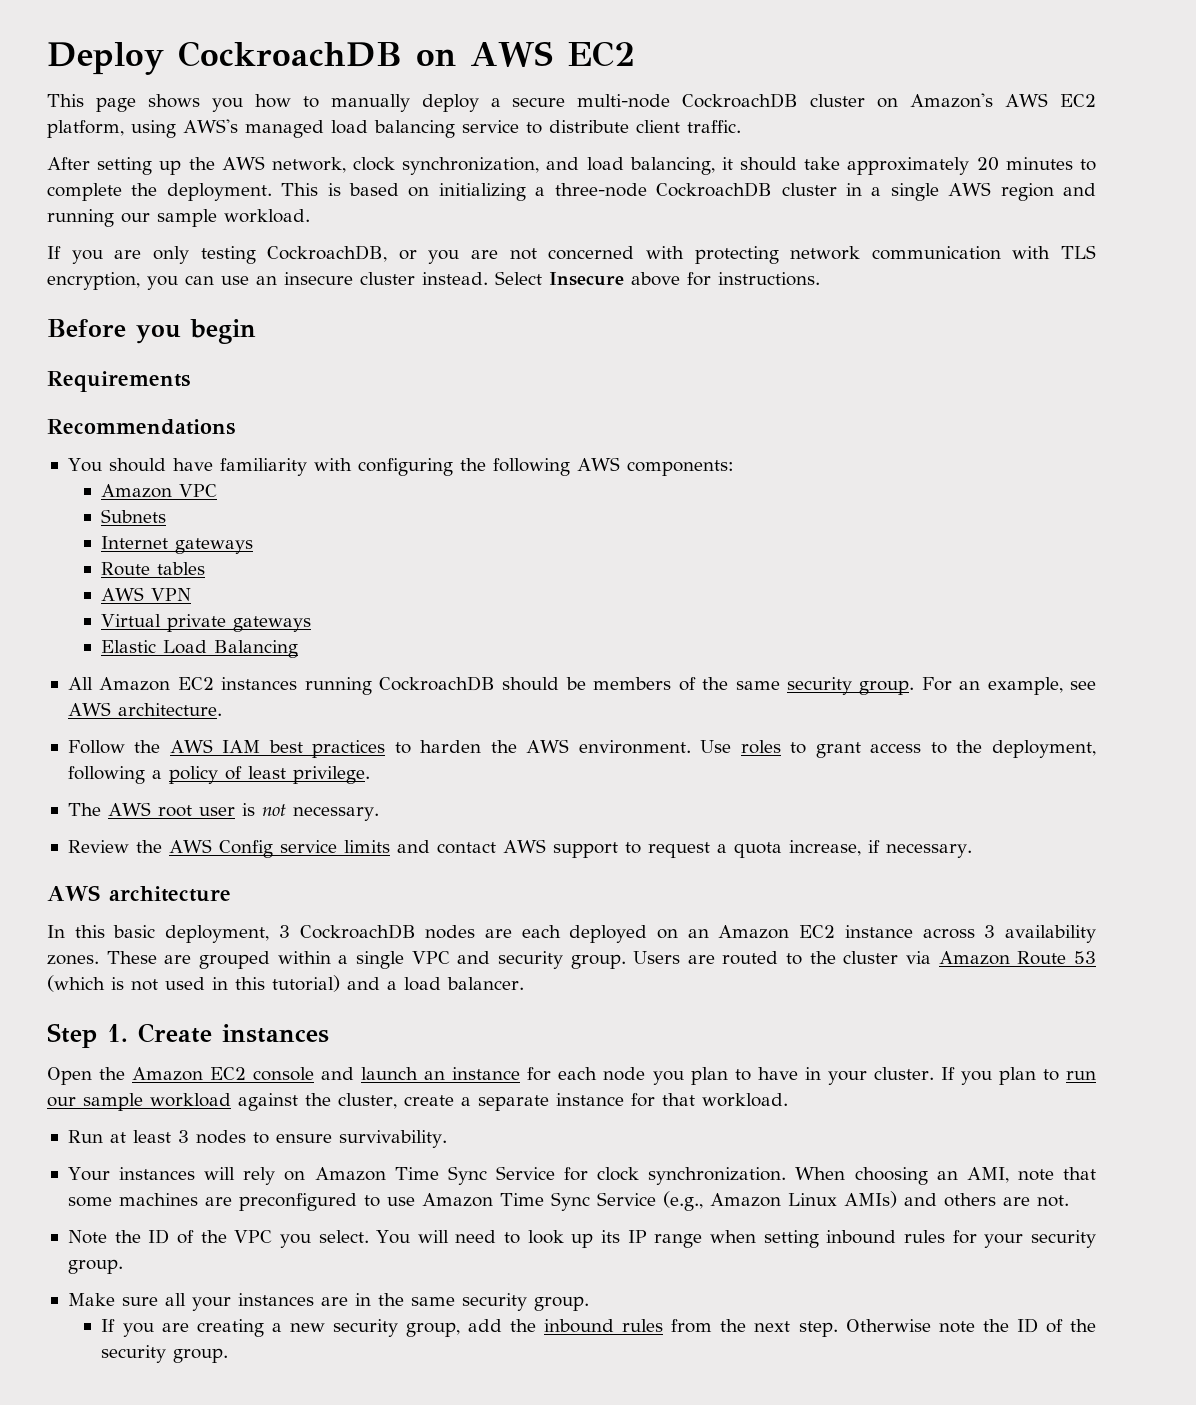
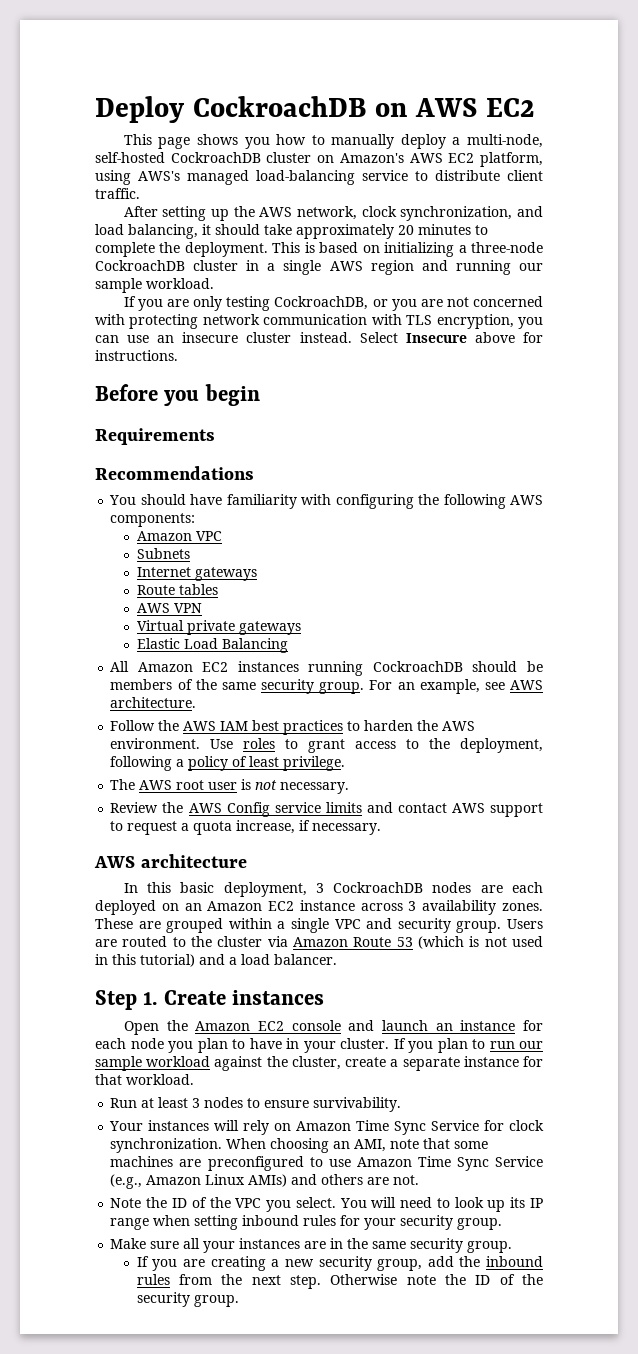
- This page shows you how to manually deploy a secure multi-node CockroachDB cluster on Amazon's AWS EC2 platform, using AWS's managed load balancing service to distribute client traffic.
+ This page shows you how to manually deploy a multi-node, self-hosted CockroachDB cluster on Amazon's AWS EC2 platform, using AWS's managed load-balancing service to distribute client traffic.

